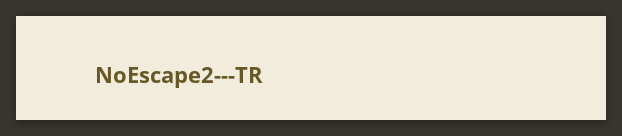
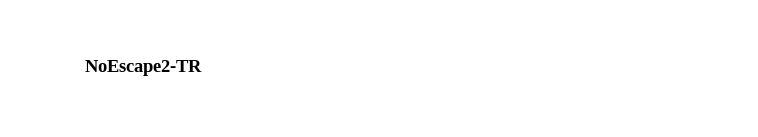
- NoEscape2---TR
+ NoEscape2-TR

